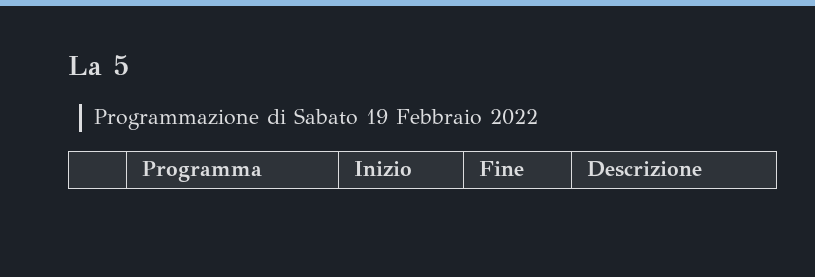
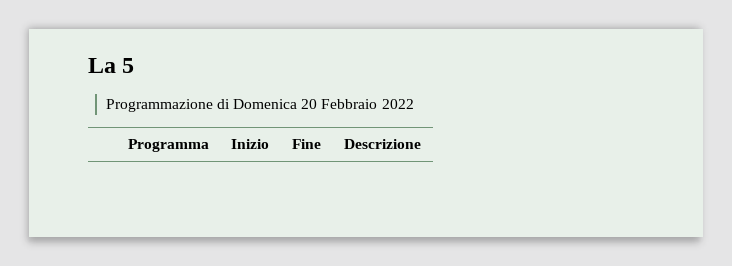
- Programmazione di Sabato 19 Febbraio 2022
+ Programmazione di Domenica 20 Febbraio 2022

